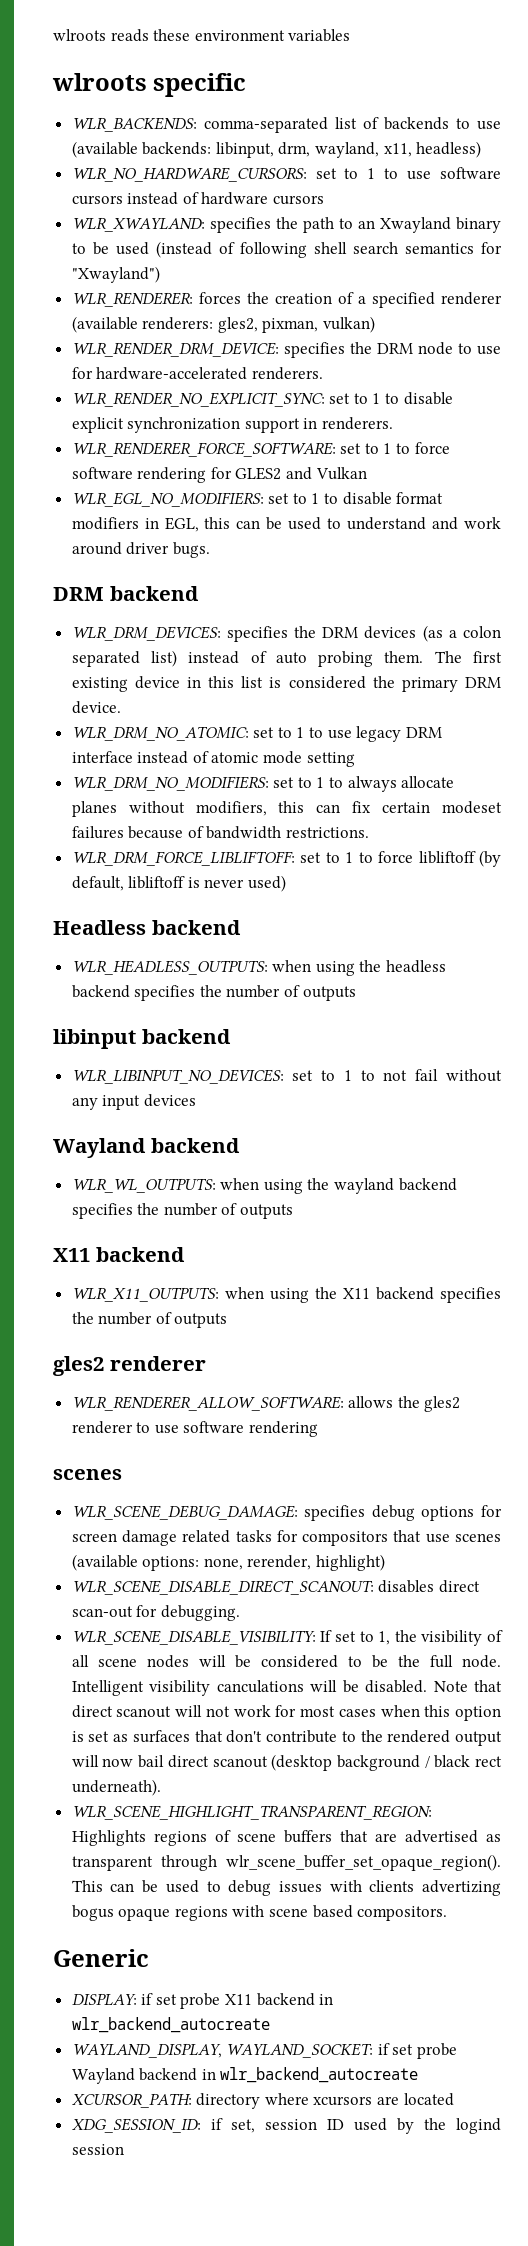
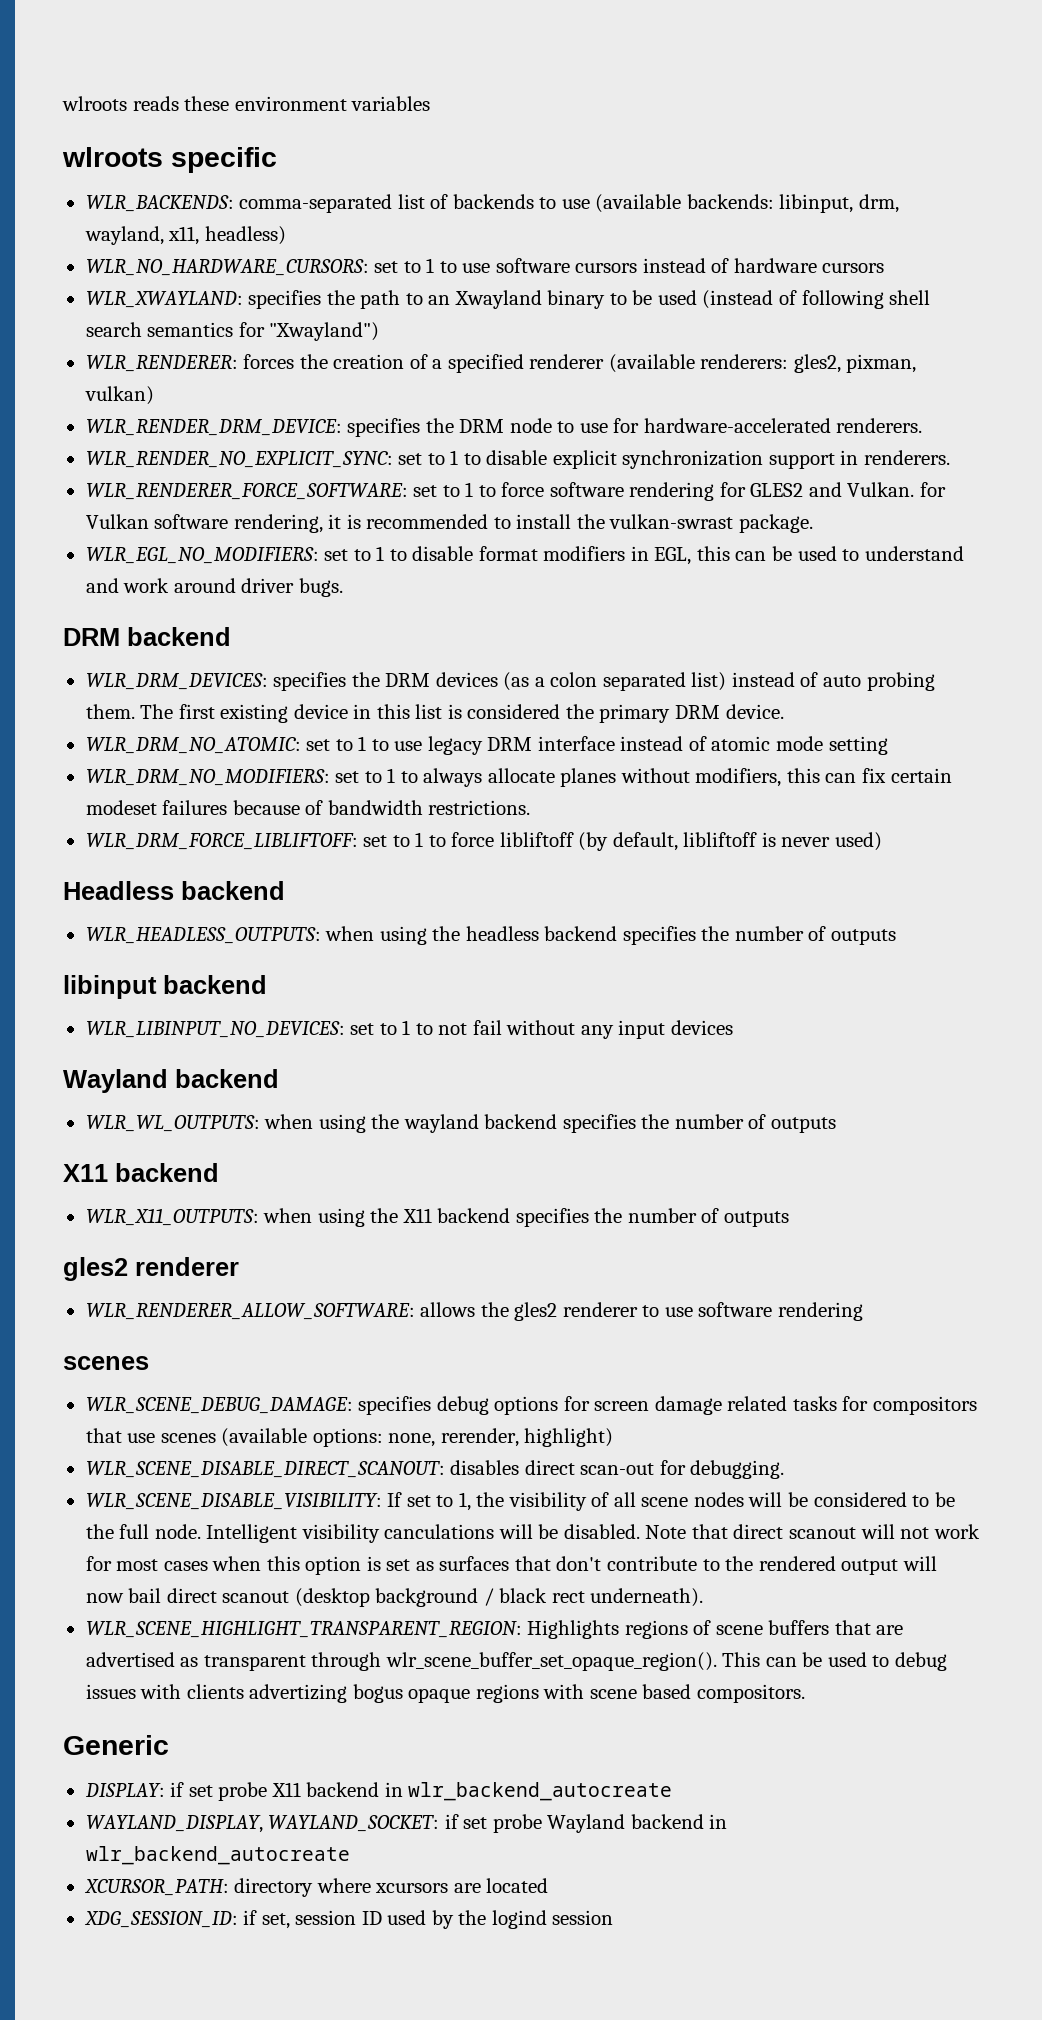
- WLR_RENDERER_FORCE_SOFTWARE: set to 1 to force software rendering for GLES2 and Vulkan
+ WLR_RENDERER_FORCE_SOFTWARE: set to 1 to force software rendering for GLES2 and Vulkan. for Vulkan software rendering, it is recommended to install the vulkan-swrast package.

